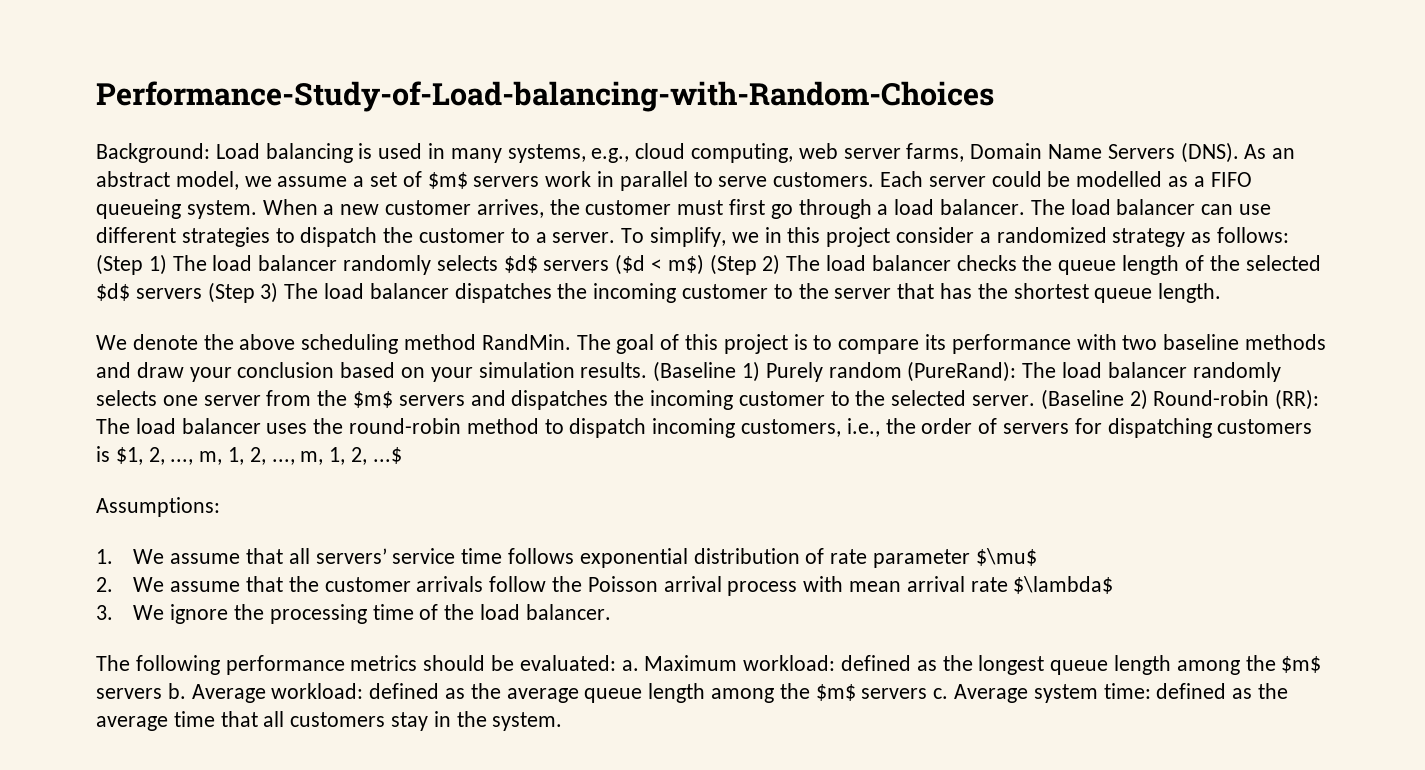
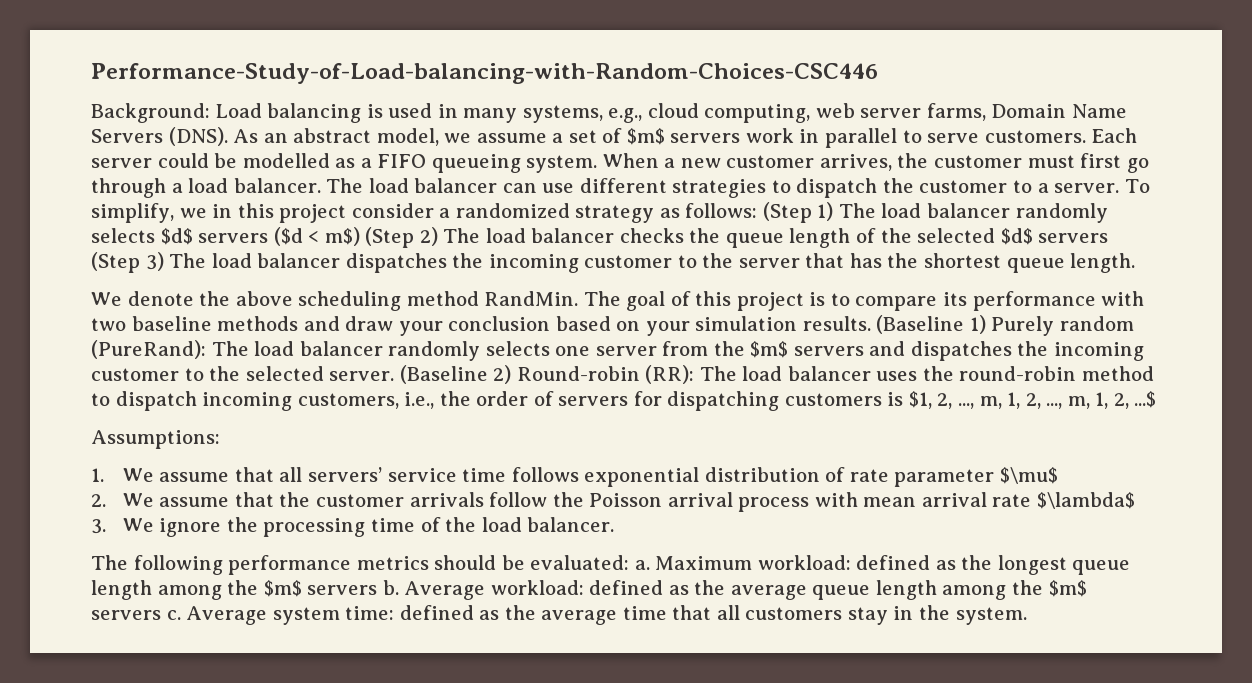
- Performance-Study-of-Load-balancing-with-Random-Choices
+ Performance-Study-of-Load-balancing-with-Random-Choices-CSC446

